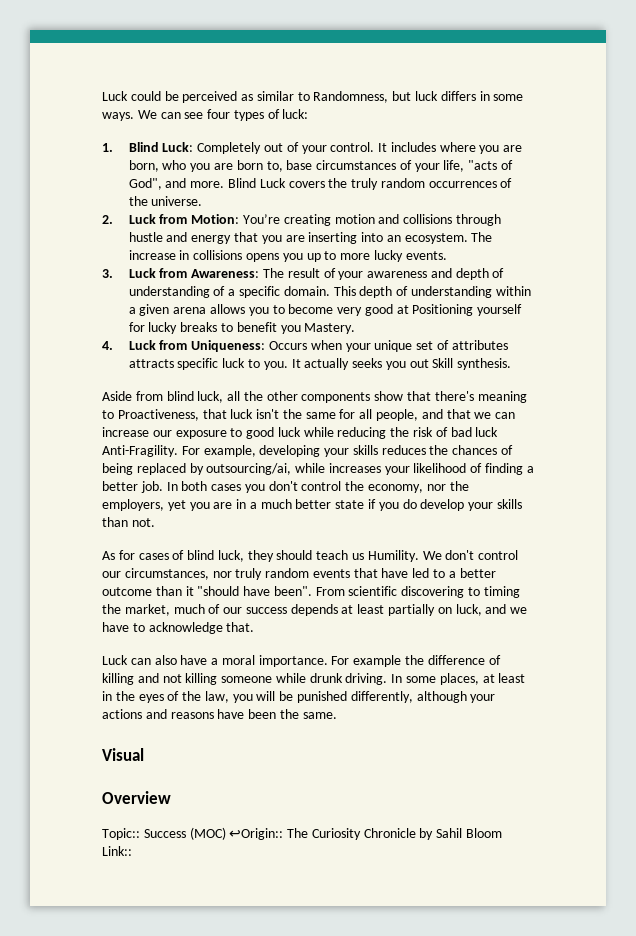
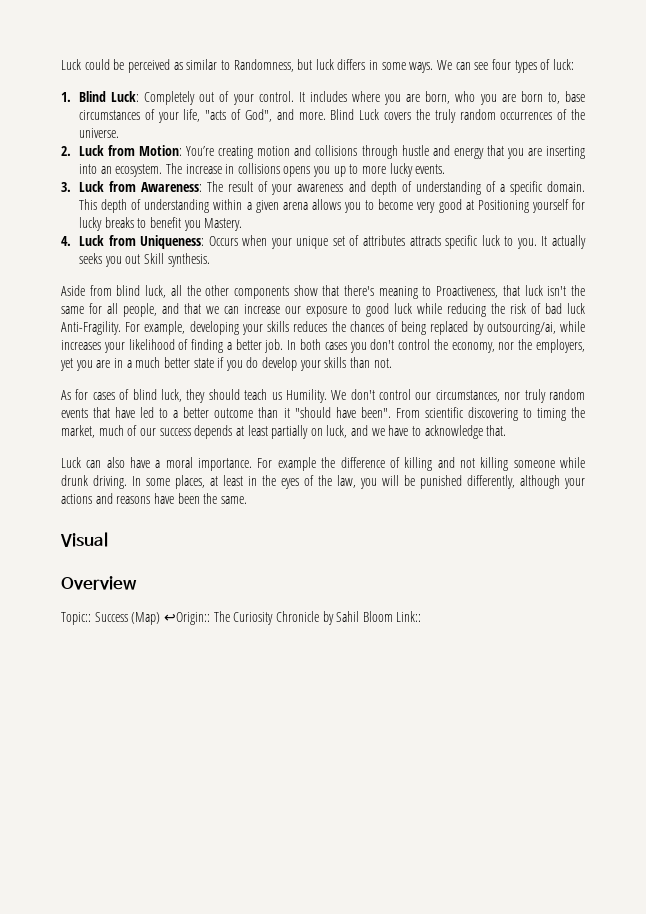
- Topic:: Success (MOC) ↩Origin:: The Curiosity Chronicle by Sahil Bloom Link::
+ Topic:: Success (Map) ↩Origin:: The Curiosity Chronicle by Sahil Bloom Link::

